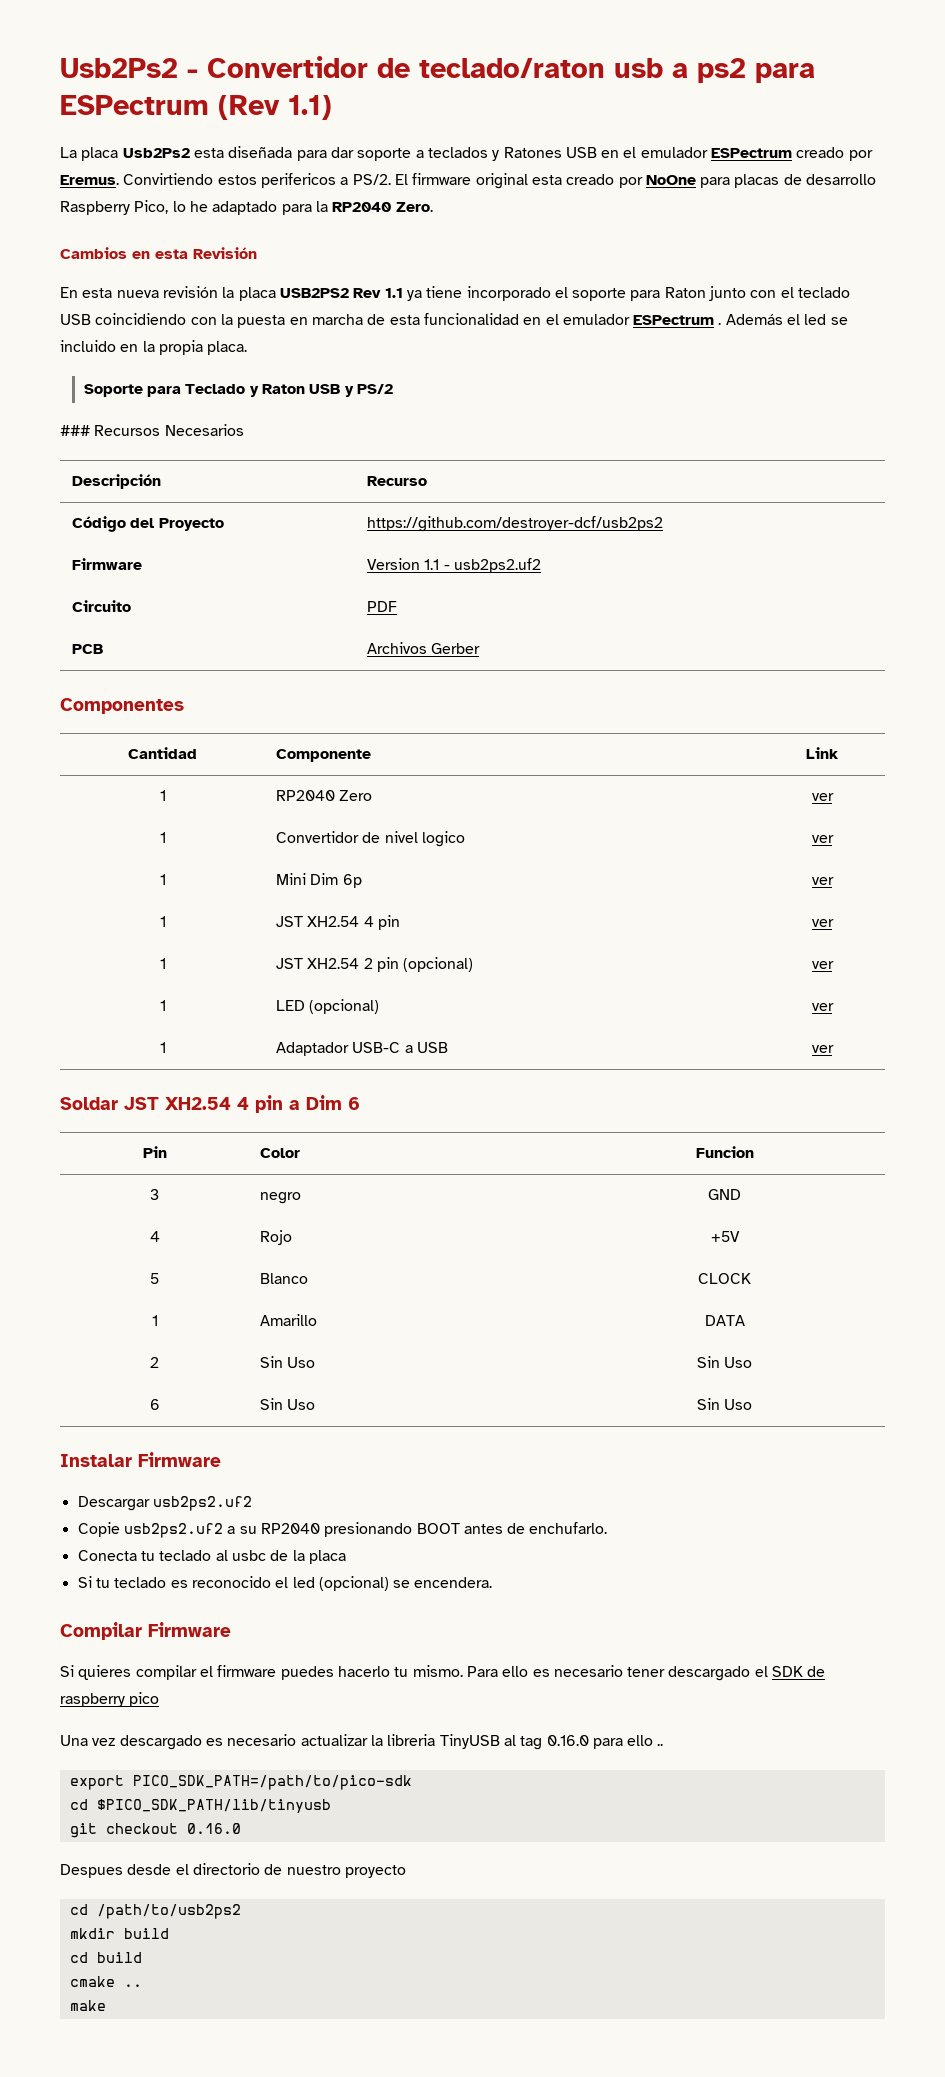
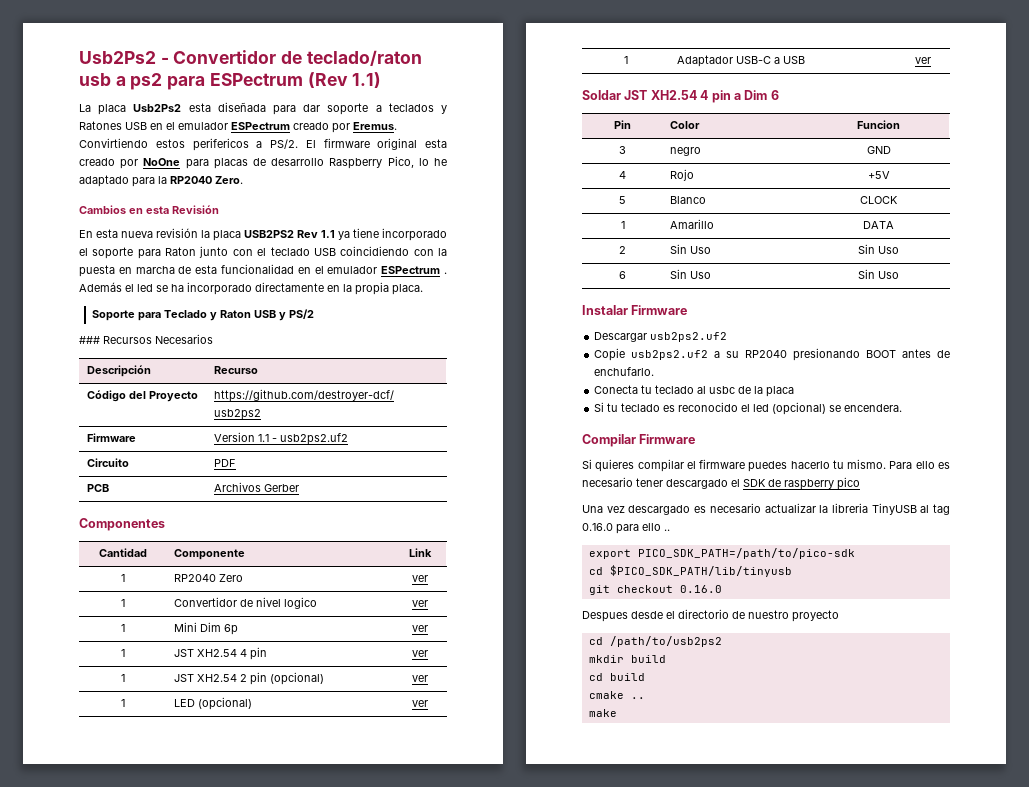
- Además el led se incluido en la propia placa.
+ Además el led se ha incorporado directamente en la propia placa.

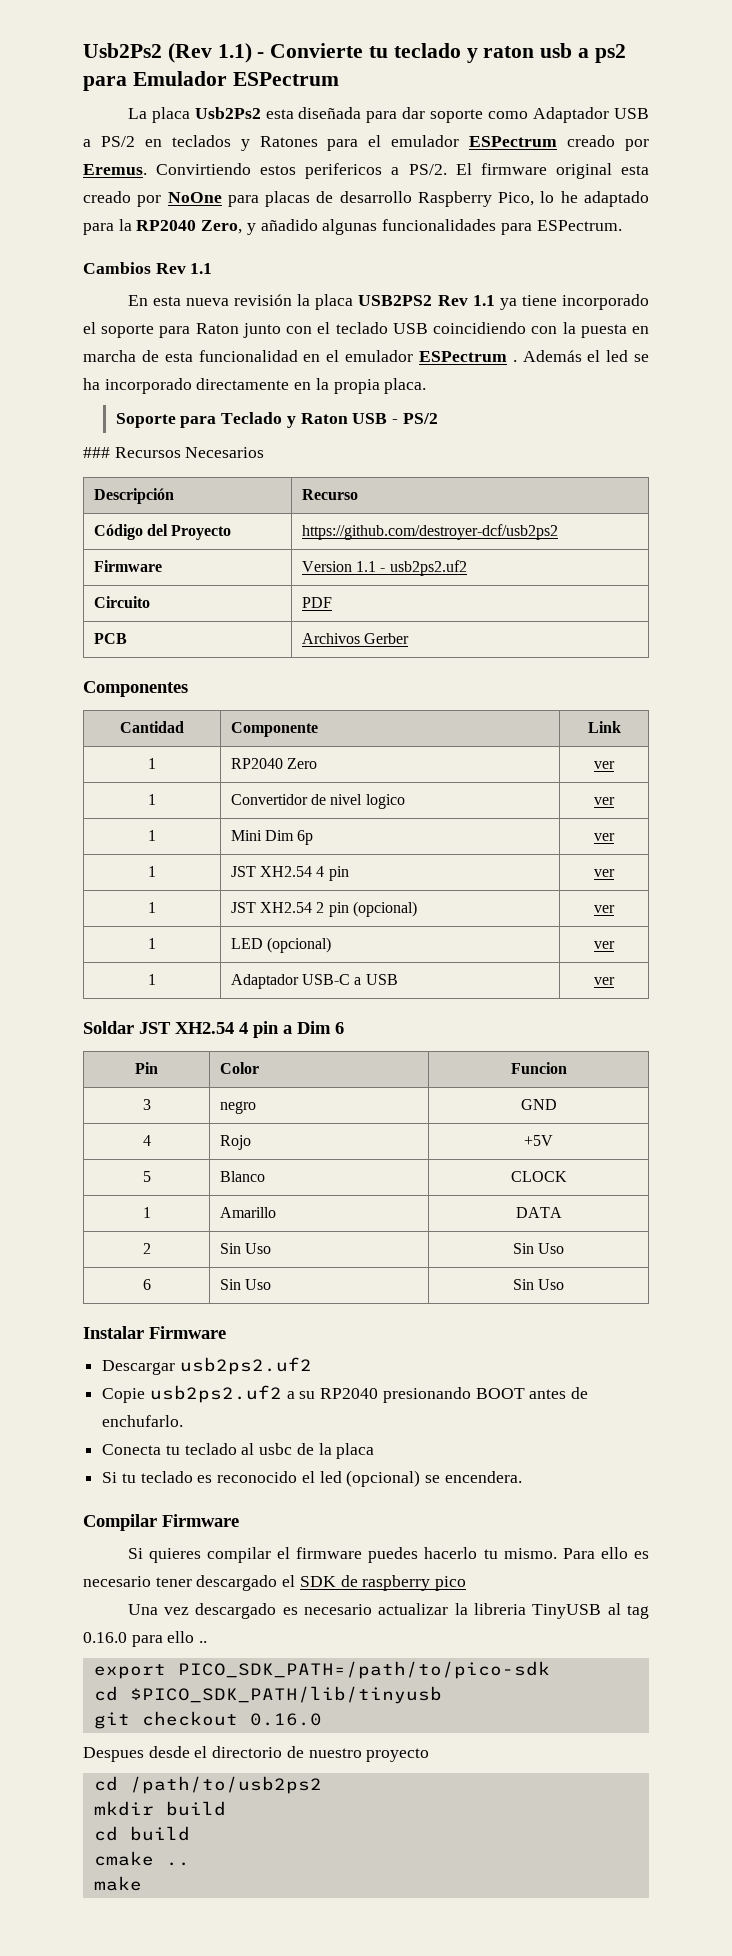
- Usb2Ps2 - Convertidor de teclado/raton usb a ps2 para ESPectrum (Rev 1.1)
+ Usb2Ps2 (Rev 1.1) - Convierte tu teclado y raton usb a ps2 para Emulador ESPectrum
- La placa Usb2Ps2 esta diseñada para dar soporte a teclados y Ratones USB en el emulador ESPectrum creado por Eremus.
+ La placa Usb2Ps2 esta diseñada para dar soporte como Adaptador USB a PS/2 en teclados y Ratones para el emulador ESPectrum creado por Eremus.
- El firmware original esta creado por NoOne para placas de desarrollo Raspberry Pico, lo he adaptado para la RP2040 Zero.
- Cambios en esta Revisión
+ El firmware original esta creado por NoOne para placas de desarrollo Raspberry Pico, lo he adaptado para la RP2040 Zero, y añadido algunas funcionalidades para ESPectrum.
+ Cambios Rev 1.1
- Soporte para Teclado y Raton USB y PS/2
+ Soporte para Teclado y Raton USB - PS/2

